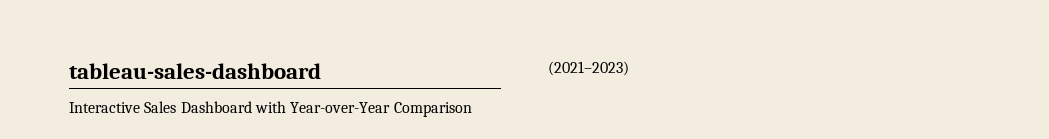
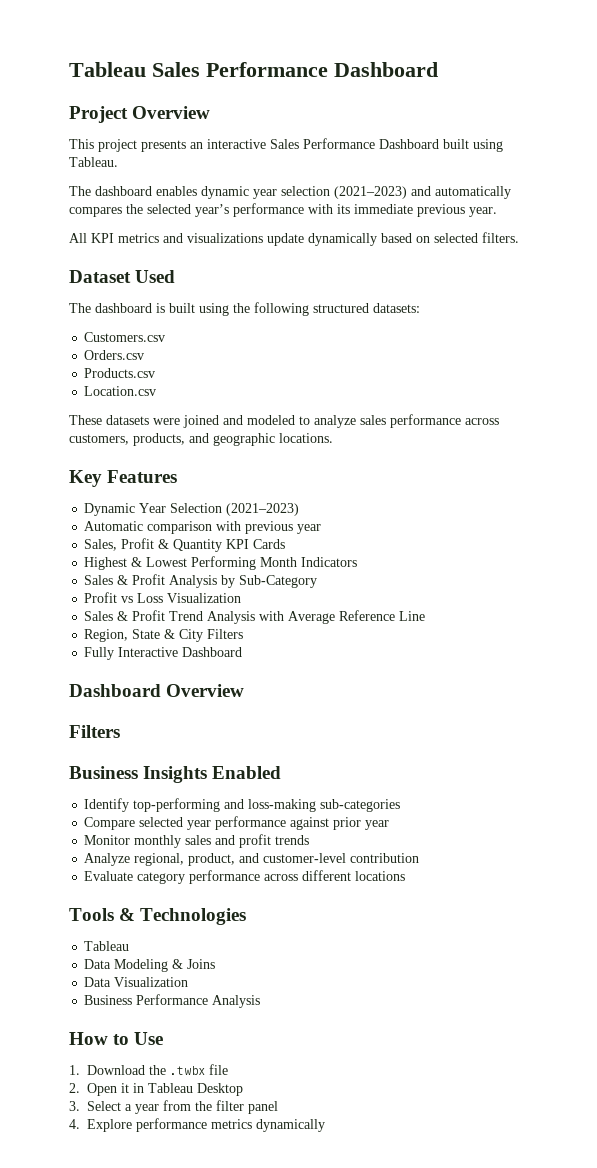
- tableau-sales-dashboard
- Interactive Sales Dashboard with Year-over-Year Comparison (2021–2023)
+ Tableau Sales Performance Dashboard
+ Project Overview
+ This project presents an interactive Sales Performance Dashboard built using Tableau.
+ The dashboard enables dynamic year selection (2021–2023) and automatically compares the selected year’s performance with its immediate previous year.
+ All KPI metrics and visualizations update dynamically based on selected filters.
+ Dataset Used
+ The dashboard is built using the following structured datasets:
+ Customers.csv
+ Orders.csv
+ Products.csv
+ Location.csv
+ These datasets were joined and modeled to analyze sales performance across customers, products, and geographic locations.
+ Key Features
+ Dynamic Year Selection (2021–2023)
+ Automatic comparison with previous year
+ Sales, Profit & Quantity KPI Cards
+ Highest & Lowest Performing Month Indicators
+ Sales & Profit Analysis by Sub-Category
+ Profit vs Loss Visualization
+ Sales & Profit Trend Analysis with Average Reference Line
+ Region, State & City Filters
+ Fully Interactive Dashboard
+ Dashboard Overview
+ Filters
+ Business Insights Enabled
+ Identify top-performing and loss-making sub-categories
+ Compare selected year performance against prior year
+ Monitor monthly sales and profit trends
+ Analyze regional, product, and customer-level contribution
+ Evaluate category performance across different locations
+ Tools & Technologies
+ Tableau
+ Data Modeling & Joins
+ Data Visualization
+ Business Performance Analysis
+ How to Use
+ 1. Download the .twbx file
+ 2. Open it in Tableau Desktop
+ 3. Select a year from the filter panel
+ 4. Explore performance metrics dynamically

